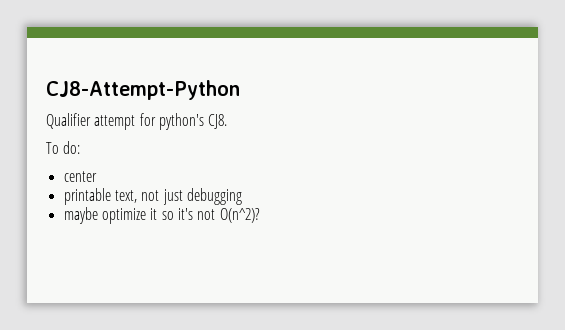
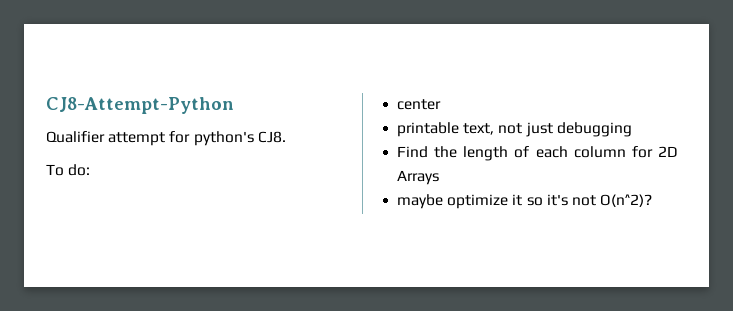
+ Find the length of each column for 2D Arrays

